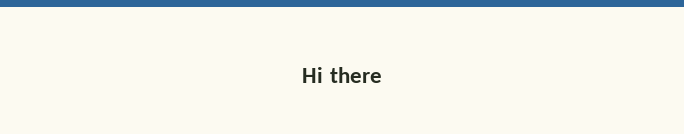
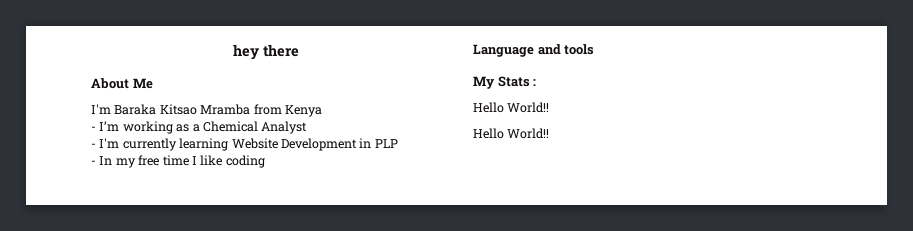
- Hi there
+ hey there
+ About Me
+ I'm Baraka Kitsao Mramba from Kenya
+ - I’m working as a Chemical Analyst
+ - I'm currently learning Website Development in PLP
+ - In my free time I like coding
+ Language and tools
+ My Stats :
+ Hello World!!
+ Hello World!!

